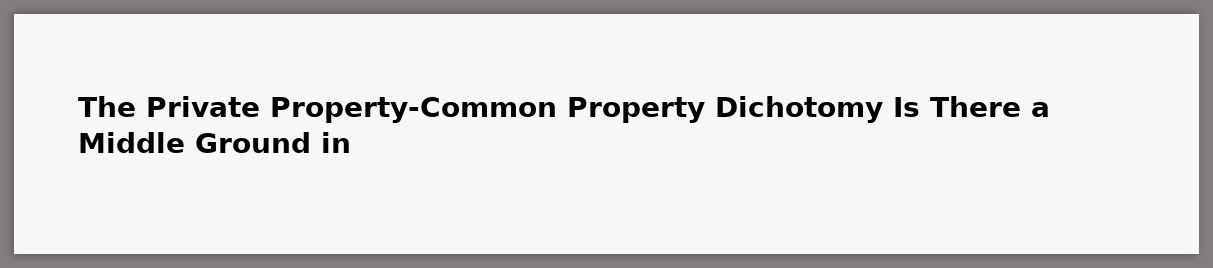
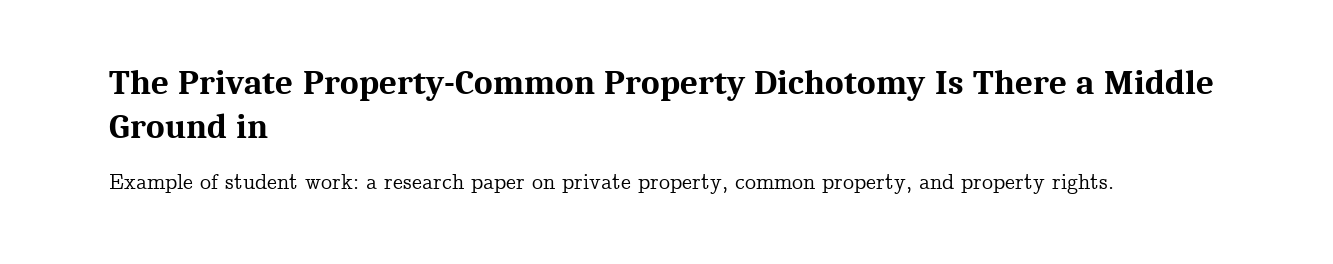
+ Example of student work: a research paper on private property, common property, and property rights.

